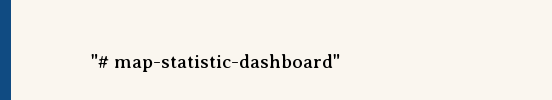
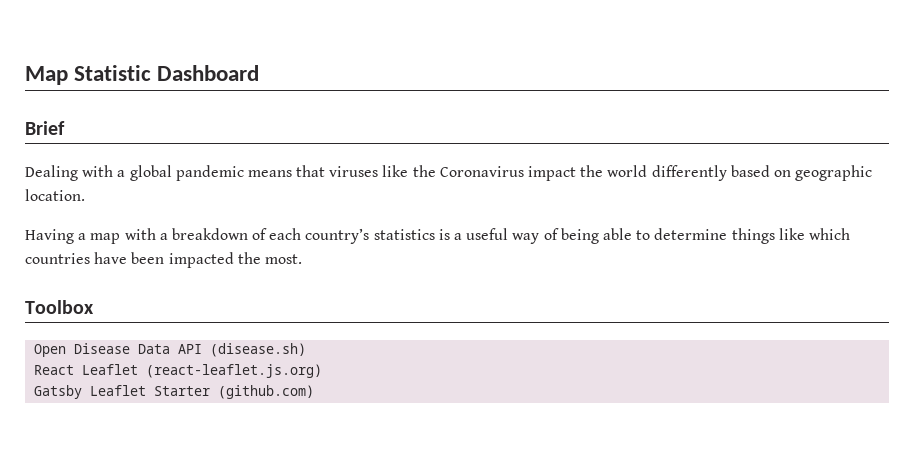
- "# map-statistic-dashboard"
+ Map Statistic Dashboard
+ Brief
+ Dealing with a global pandemic means that viruses like the Coronavirus impact the world differently based on geographic location.
+ Having a map with a breakdown of each country’s statistics is a useful way of being able to determine things like which countries have been impacted the most.
+ Toolbox
+ Open Disease Data API (disease.sh)
+ React Leaflet (react-leaflet.js.org)
+ Gatsby Leaflet Starter (github.com)

